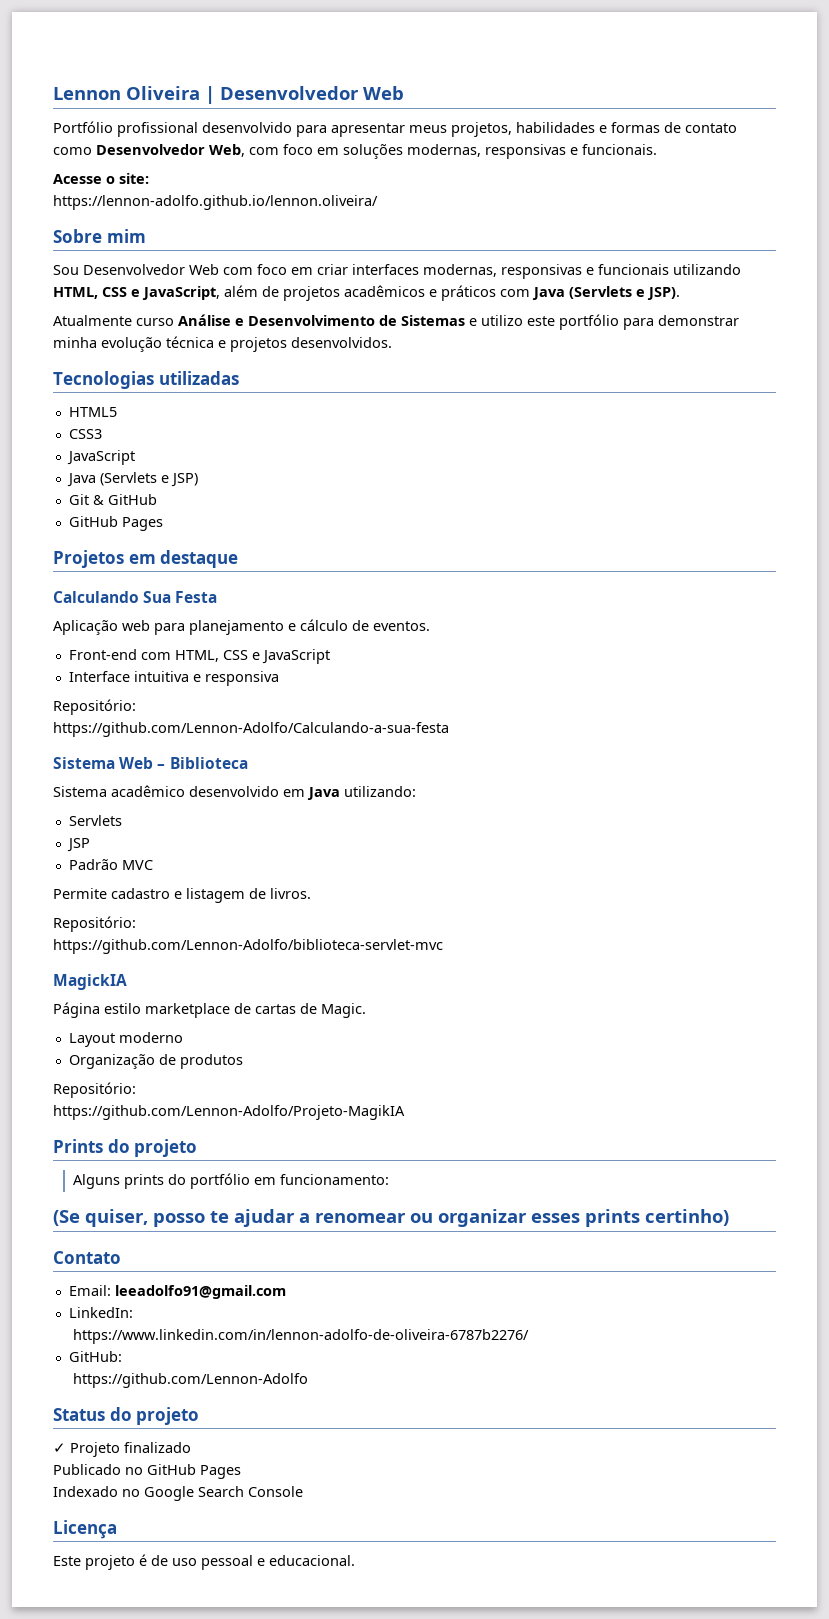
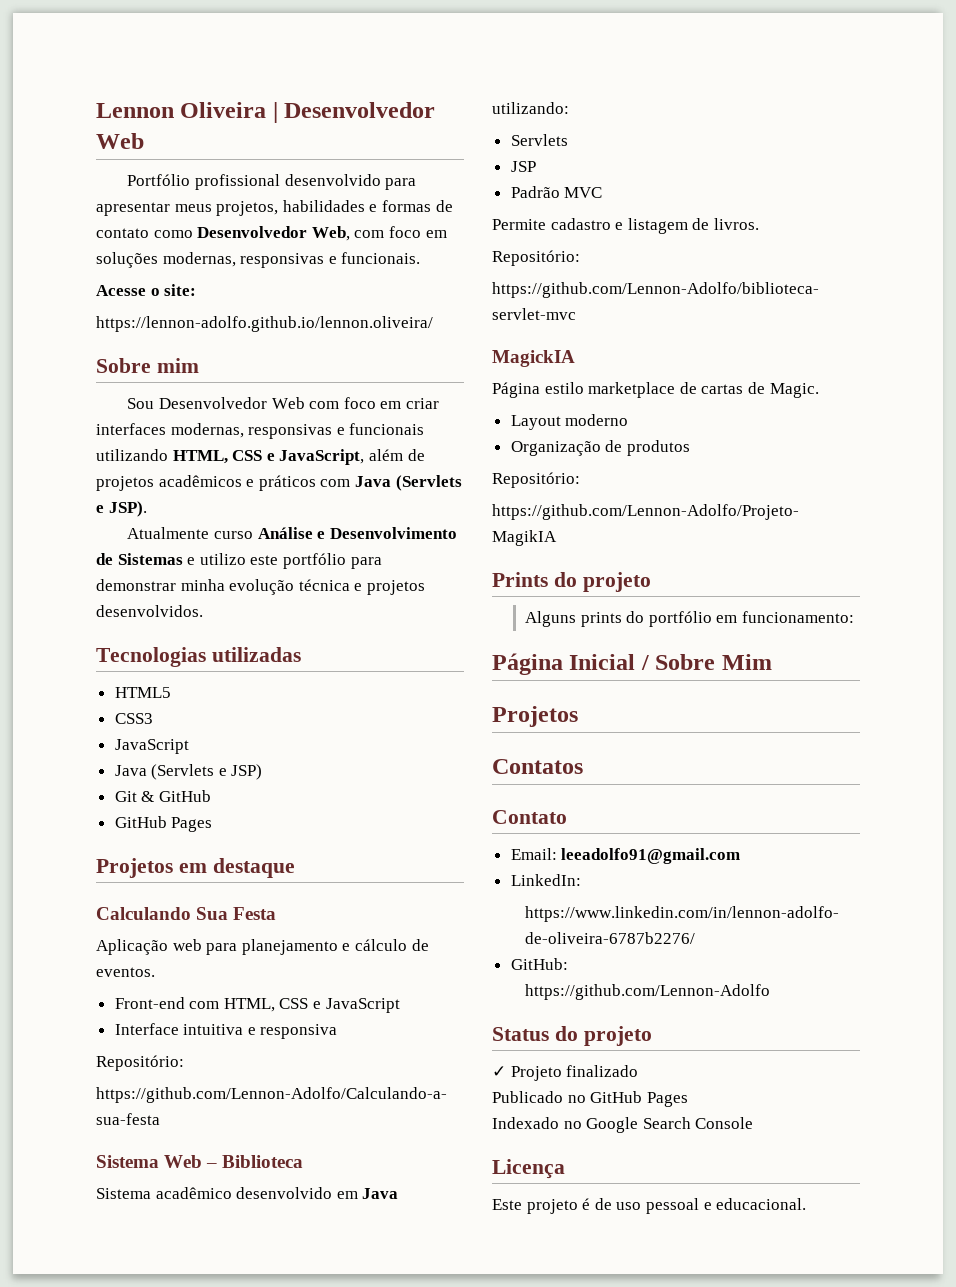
- (Se quiser, posso te ajudar a renomear ou organizar esses prints certinho)
+ Página Inicial / Sobre Mim
+ Projetos
+ Contatos

